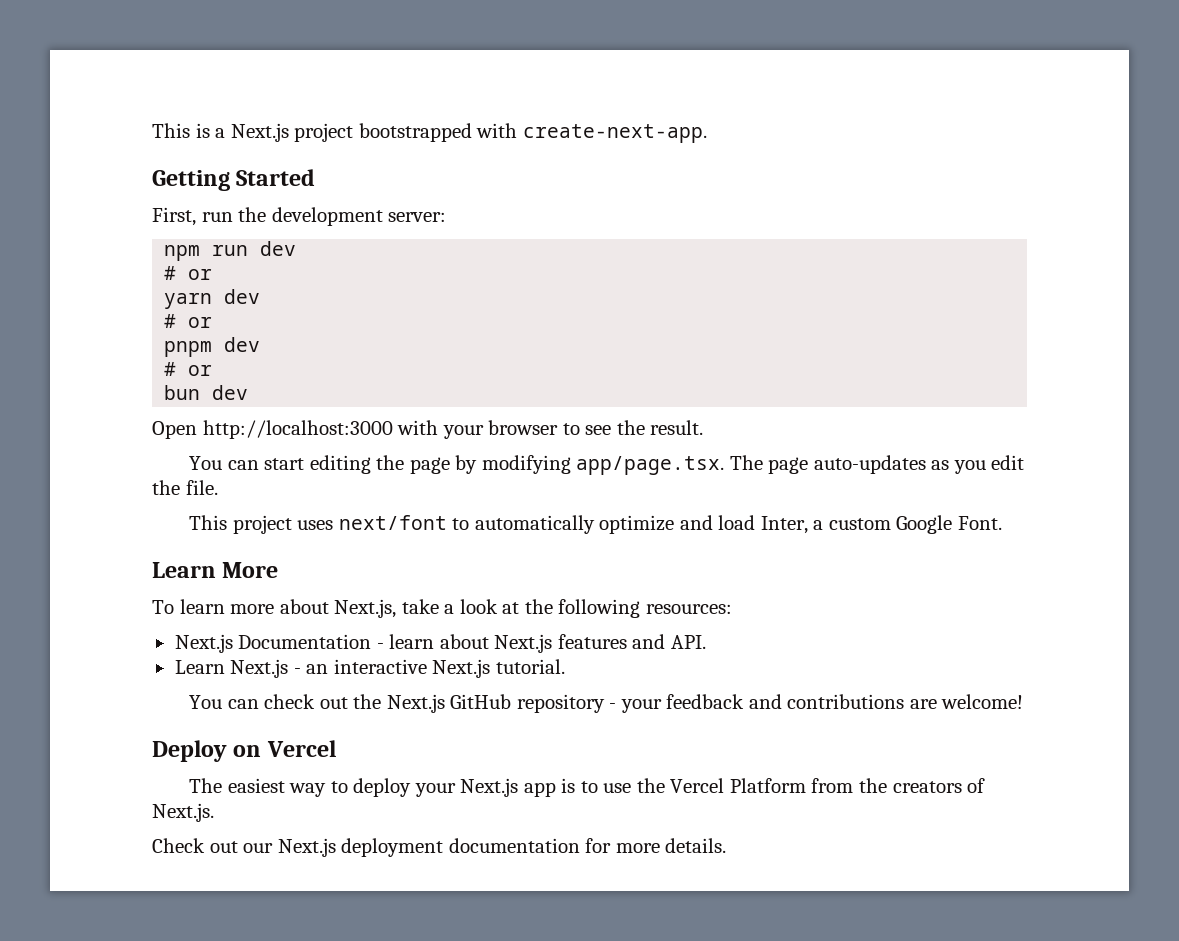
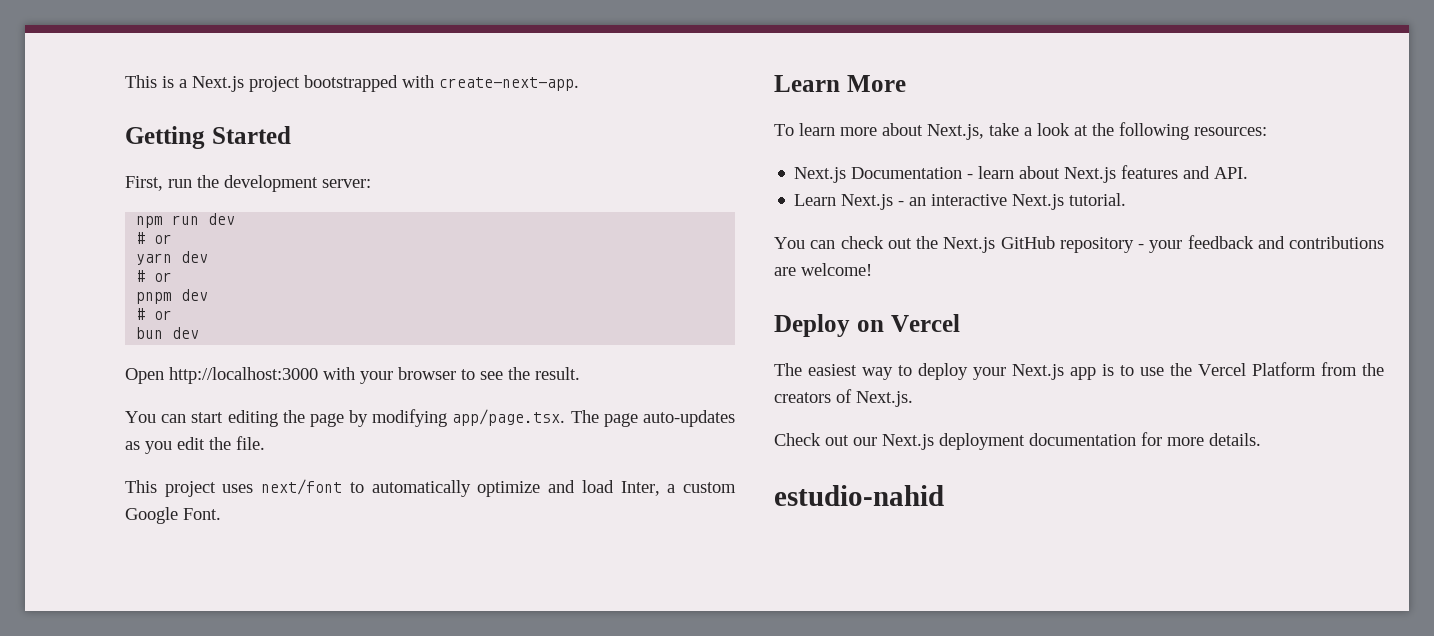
+ estudio-nahid

